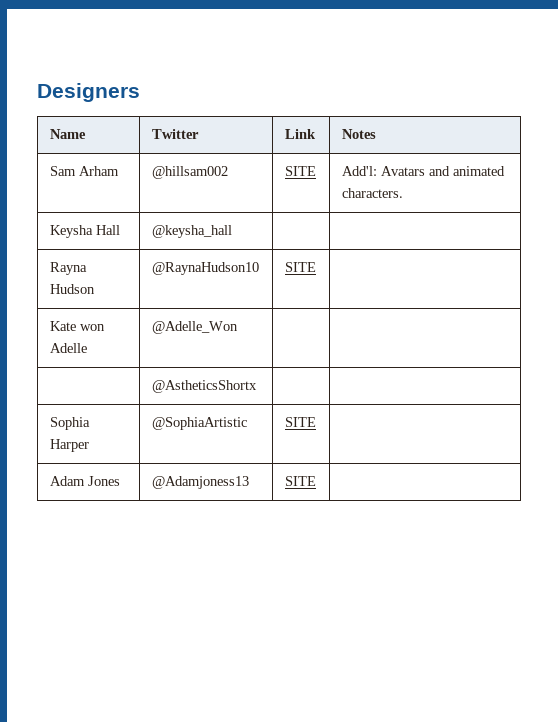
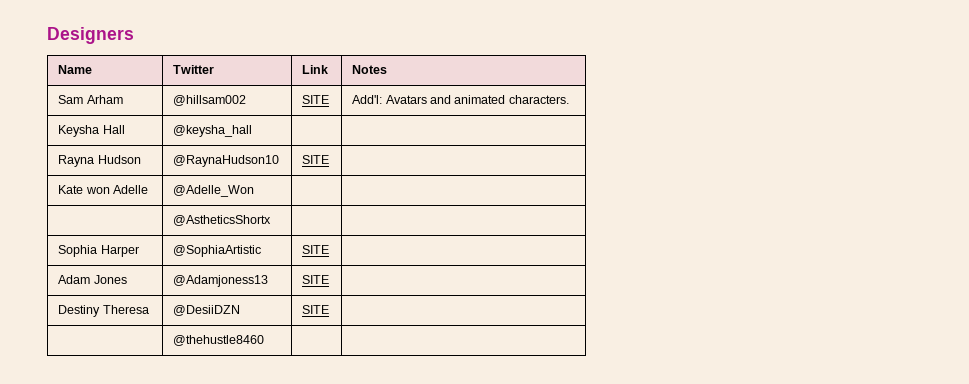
+ Destiny Theresa | @DesiiDZN | SITE |
+ | @thehustle8460 | |

